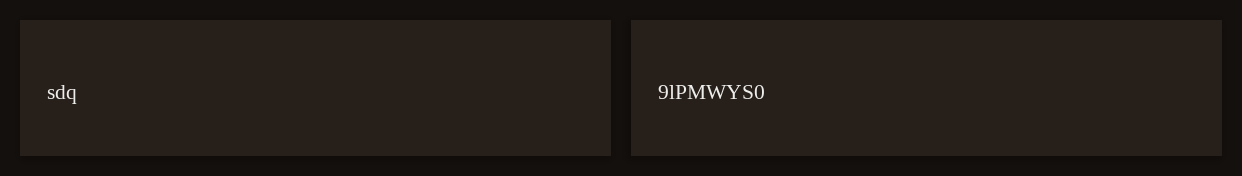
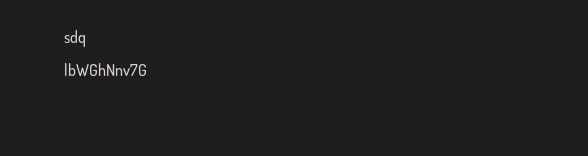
- 9lPMWYS0
+ lbWGhNnv7G

